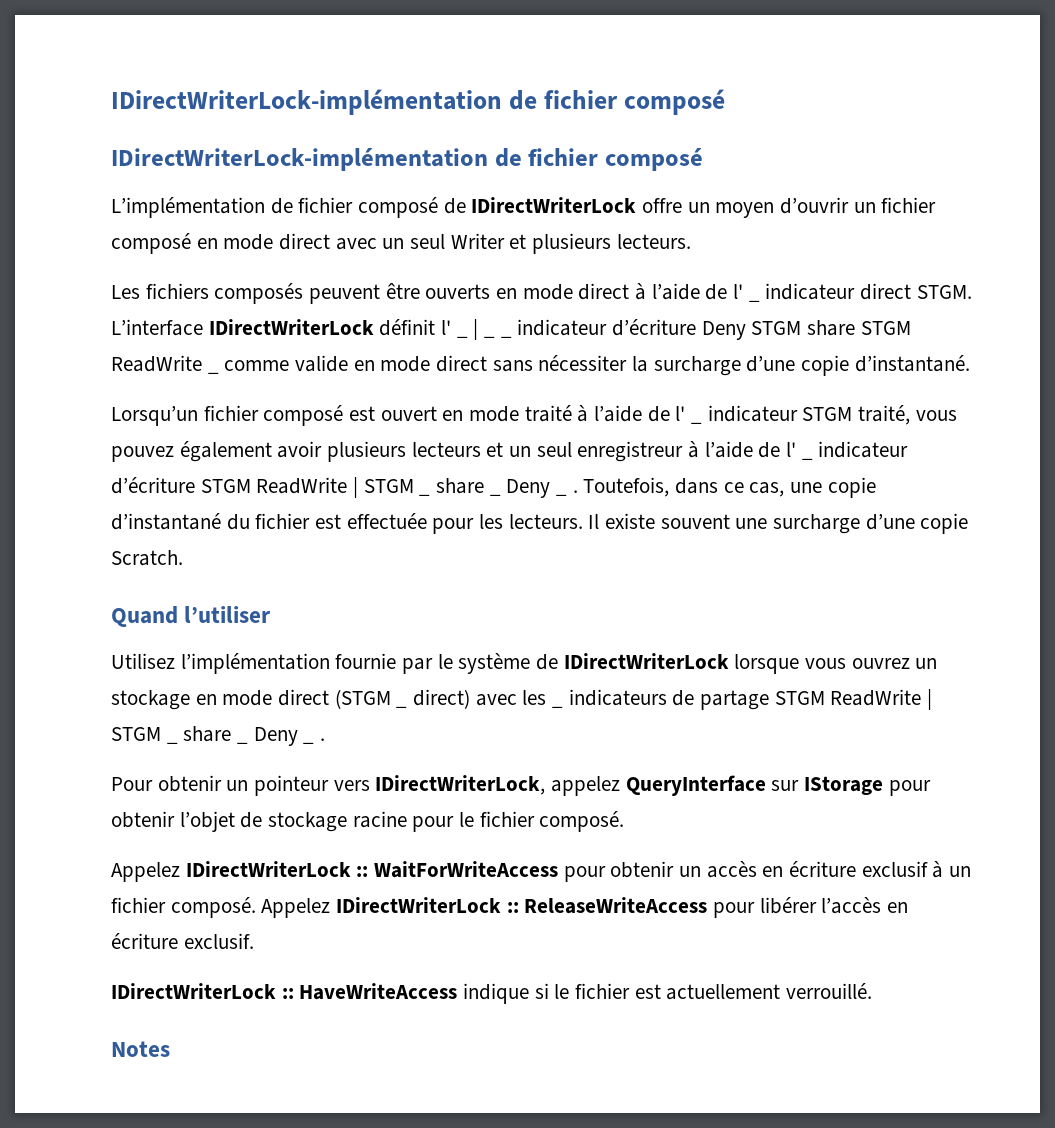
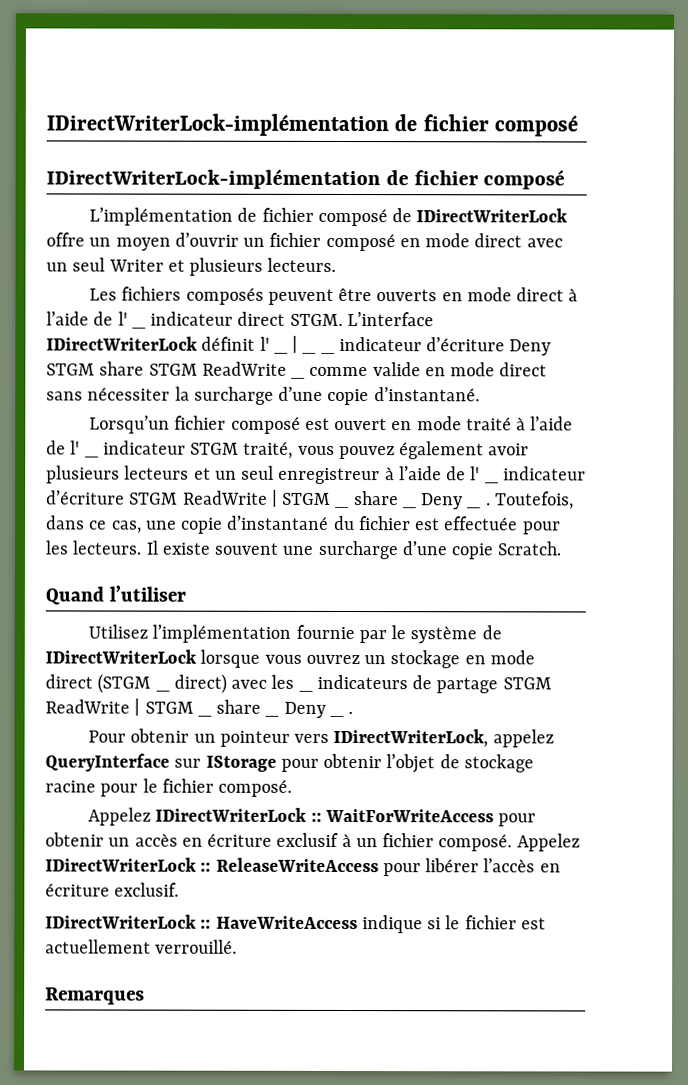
- Notes
+ Remarques

